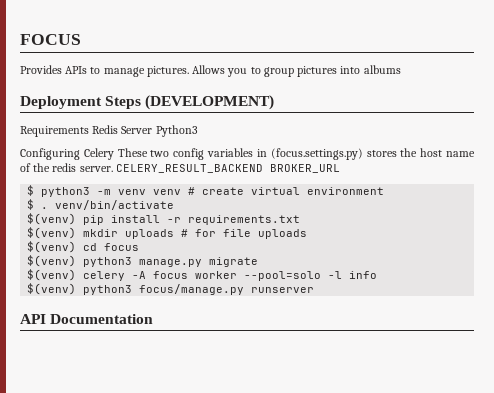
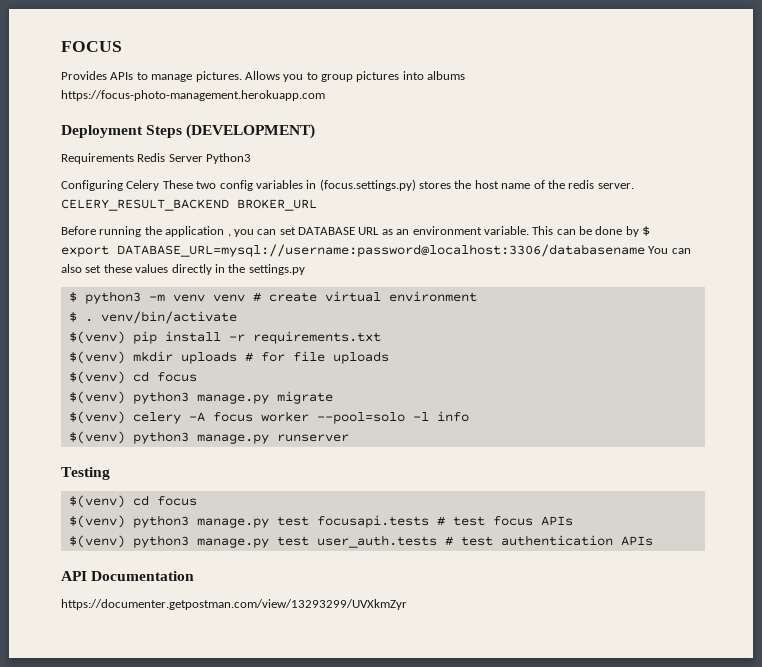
- Allows you to group pictures into albums
+ Allows you to group pictures into albums https://focus-photo-management.herokuapp.com
+ Before running the application , you can set DATABASE URL as an environment variable. This can be done by $ export DATABASE_URL=mysql://username:password@localhost:3306/databasename You can also set these values directly in the settings.py
- $(venv) python3 focus/manage.py runserver
+ $(venv) python3 manage.py runserver
+ Testing
+ $(venv) cd focus
+ $(venv) python3 manage.py test focusapi.tests # test focus APIs
+ $(venv) python3 manage.py test user_auth.tests # test authentication APIs
+ https://documenter.getpostman.com/view/13293299/UVXkmZyr

